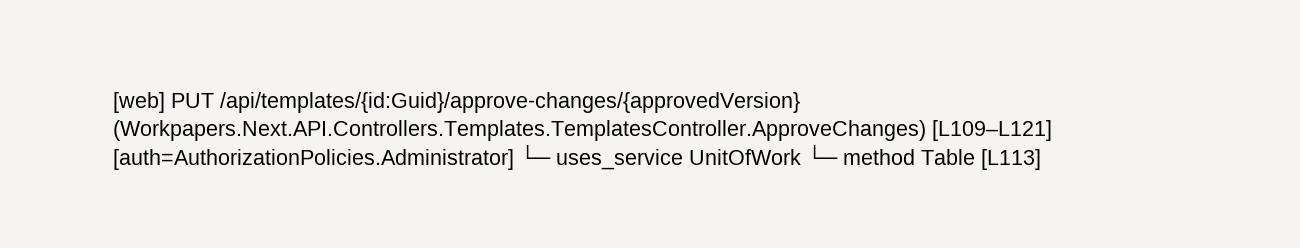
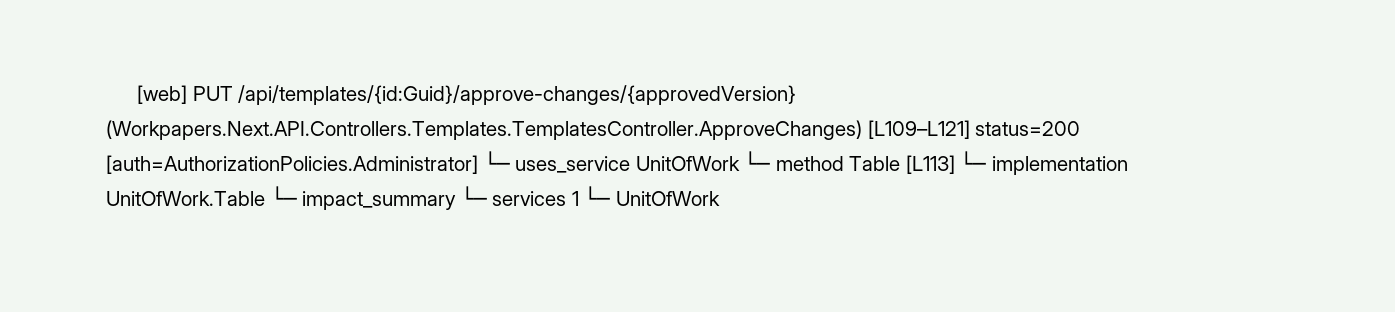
- [web] PUT /api/templates/{id:Guid}/approve-changes/{approvedVersion} (Workpapers.Next.API.Controllers.Templates.TemplatesController.ApproveChanges) [L109–L121] [auth=AuthorizationPolicies.Administrator] └─ uses_service UnitOfWork └─ method Table [L113]
+ [web] PUT /api/templates/{id:Guid}/approve-changes/{approvedVersion} (Workpapers.Next.API.Controllers.Templates.TemplatesController.ApproveChanges) [L109–L121] status=200 [auth=AuthorizationPolicies.Administrator] └─ uses_service UnitOfWork └─ method Table [L113] └─ implementation UnitOfWork.Table └─ impact_summary └─ services 1 └─ UnitOfWork

